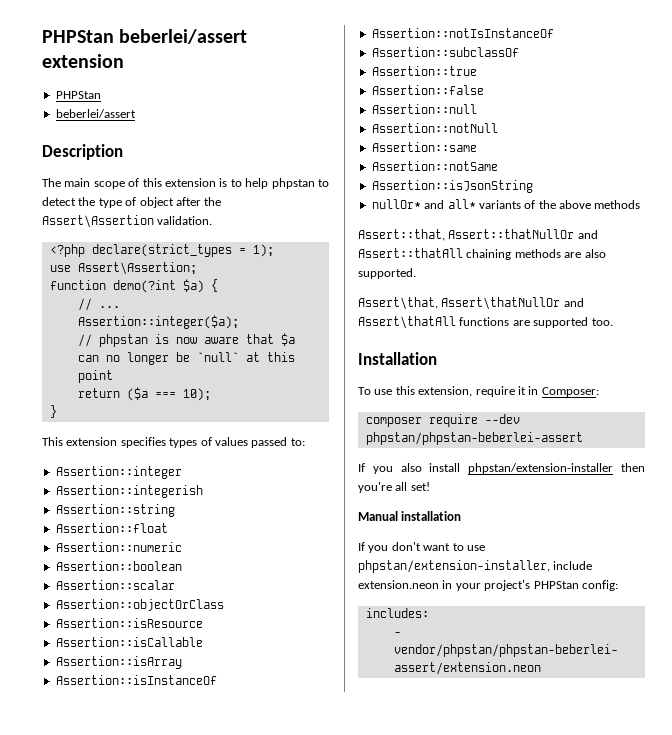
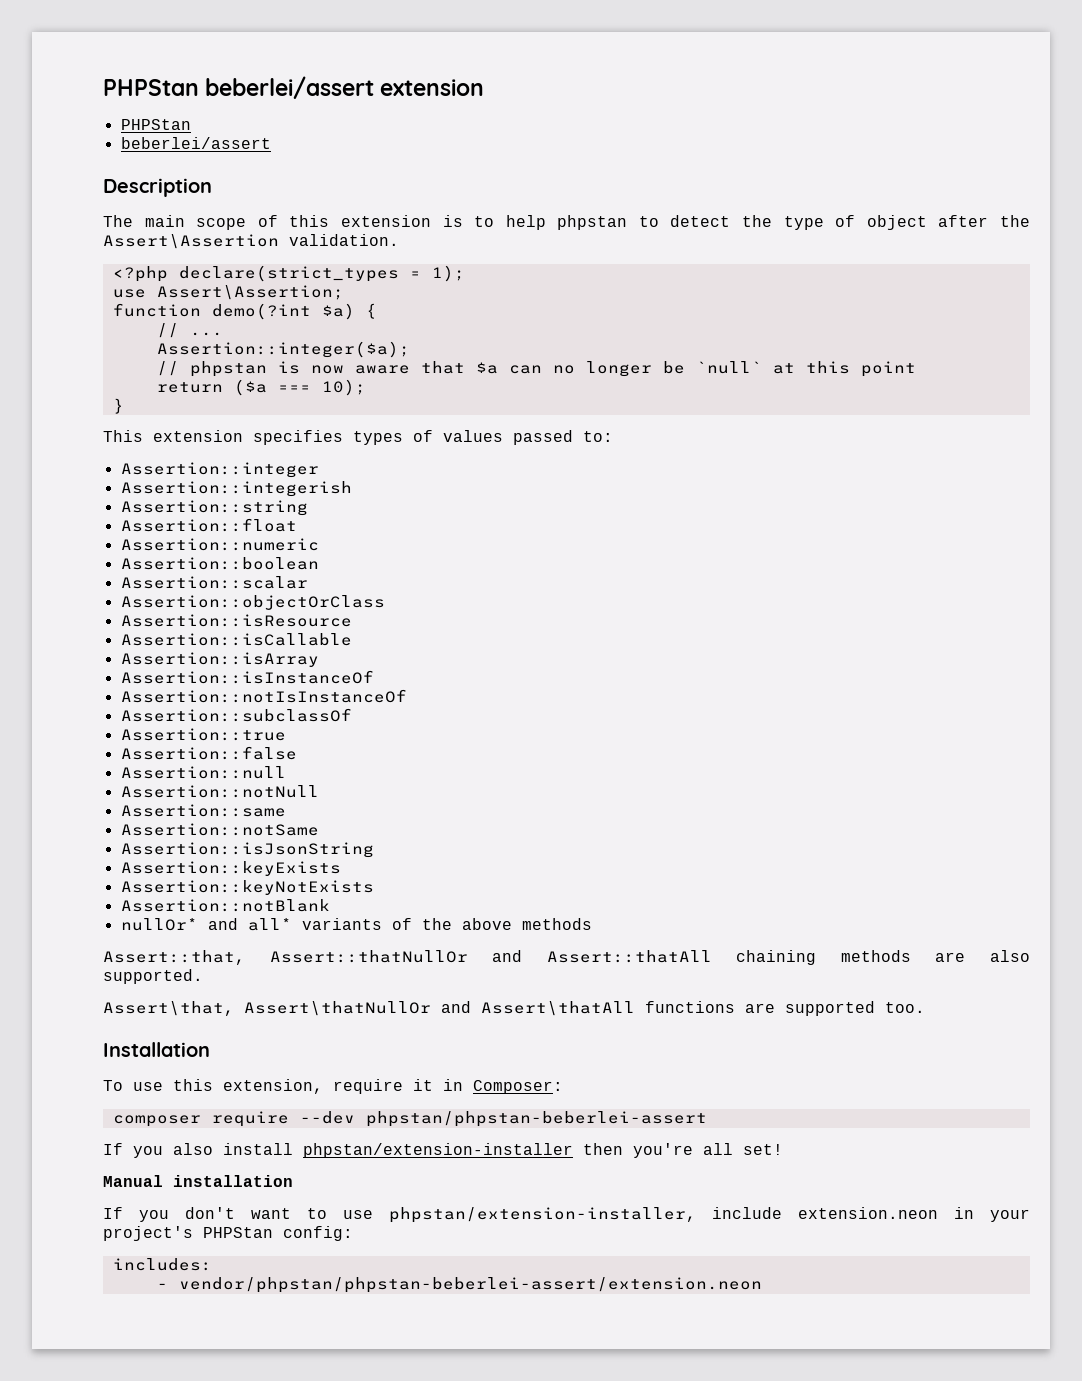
+ Assertion::keyExists
+ Assertion::keyNotExists
+ Assertion::notBlank

